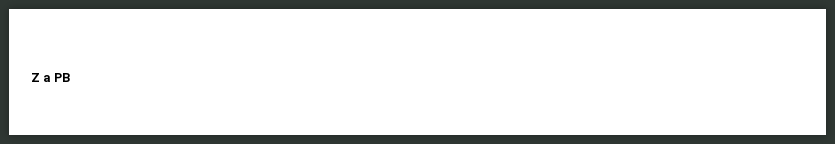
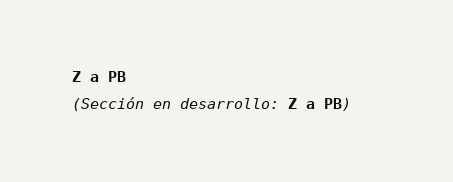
+ (Sección en desarrollo: Z a PB)

